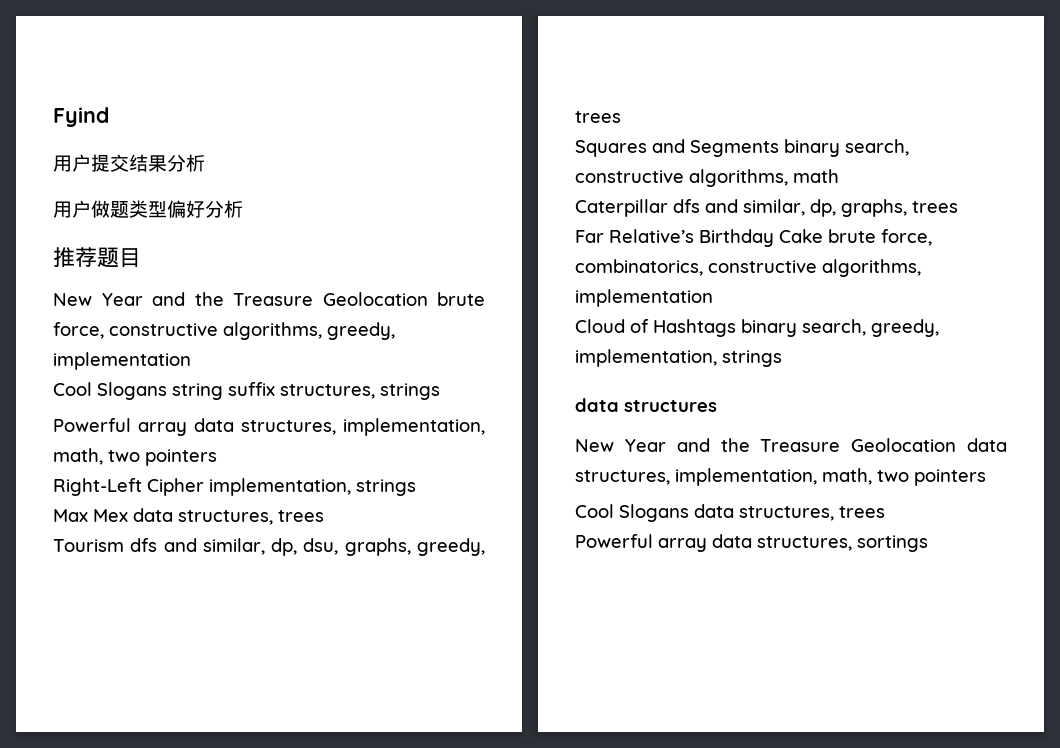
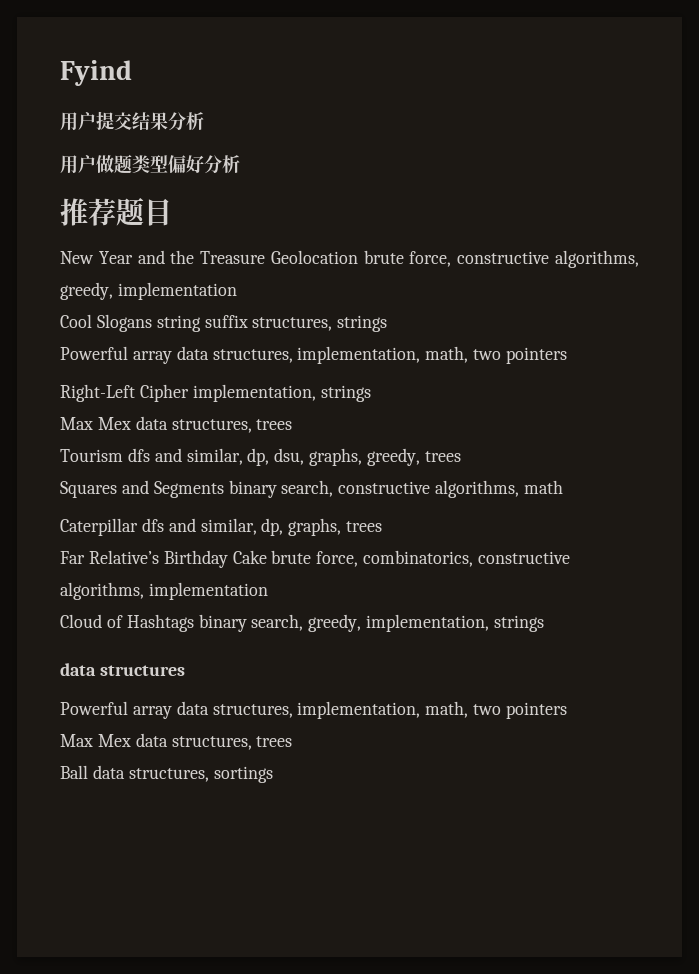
  data structures
- New Year and the Treasure Geolocation data structures, implementation, math, two pointers
- Cool Slogans data structures, trees
- Powerful array data structures, sortings
+ Powerful array data structures, implementation, math, two pointers
+ Max Mex data structures, trees
+ Ball data structures, sortings

